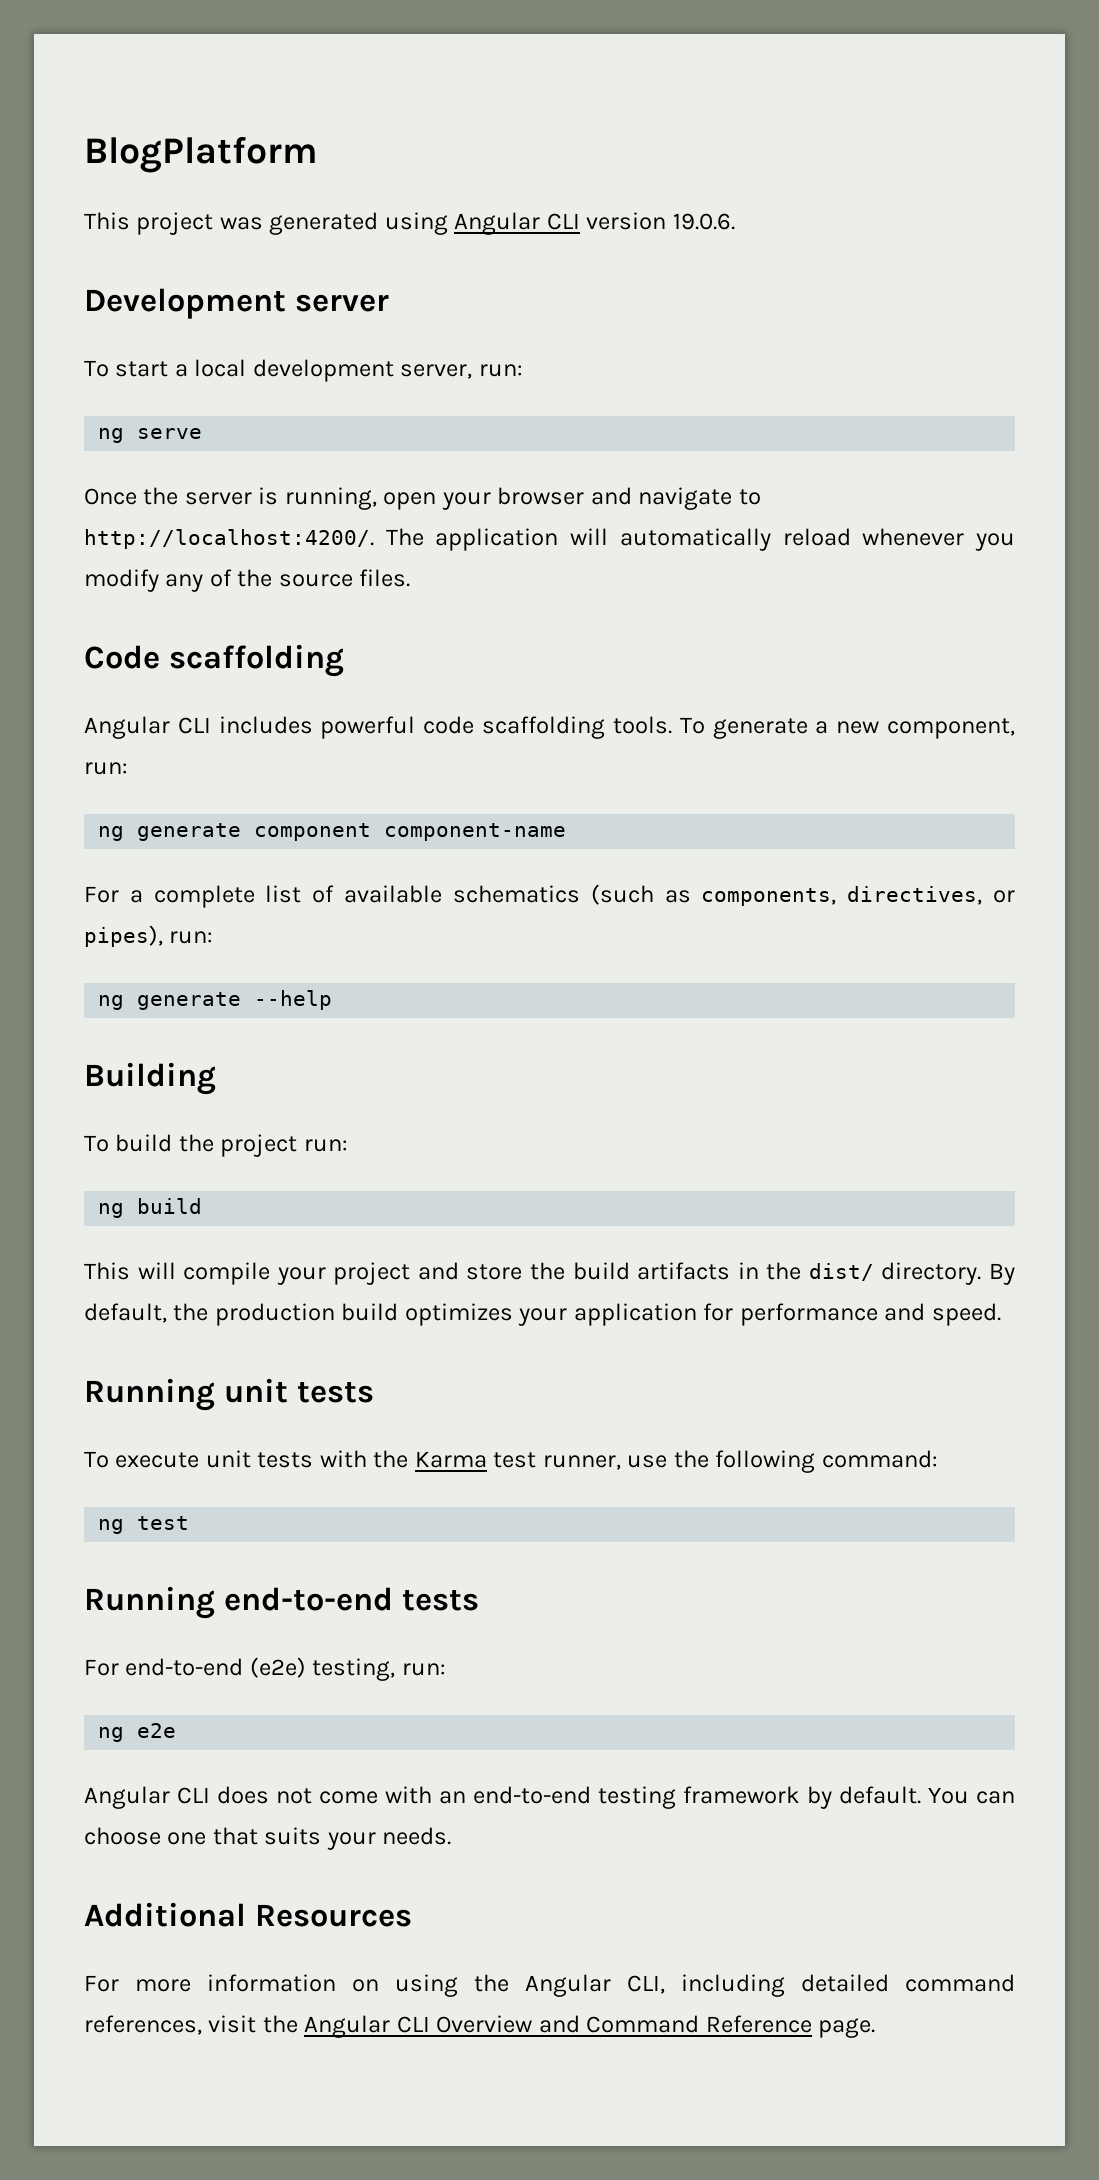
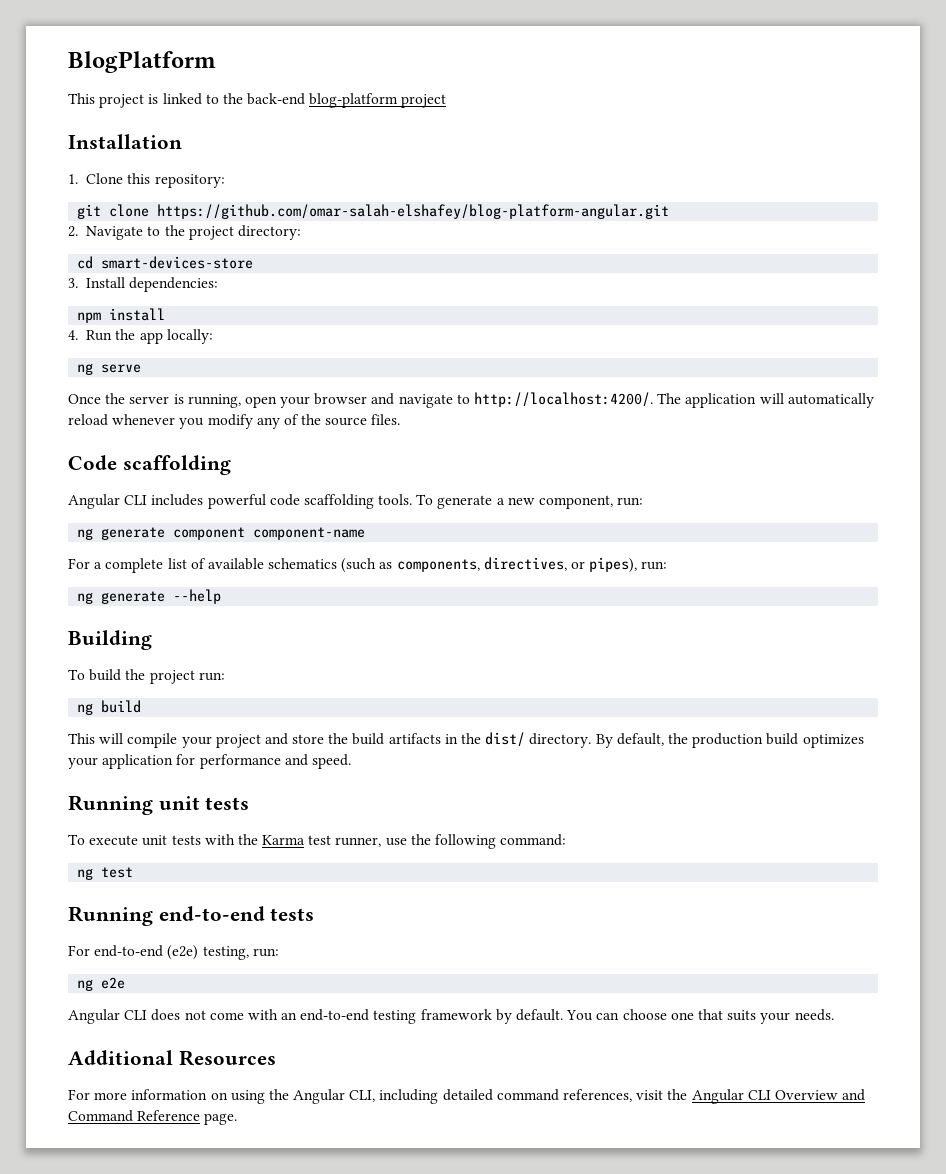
- This project was generated using Angular CLI version 19.0.6.
- Development server
- To start a local development server, run:
+ This project is linked to the back-end blog-platform project
+ Installation
+ 1. Clone this repository:
+ git clone https://github.com/omar-salah-elshafey/blog-platform-angular.git
+ 2. Navigate to the project directory:
+ cd smart-devices-store
+ 3. Install dependencies:
+ npm install
+ 4. Run the app locally:

